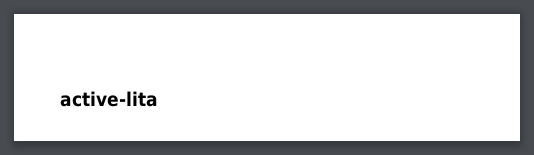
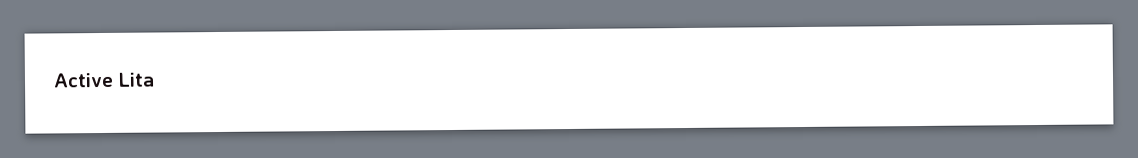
- active-lita
+ Active Lita

